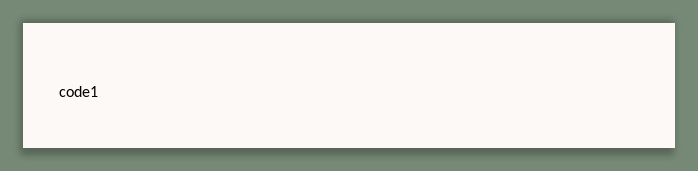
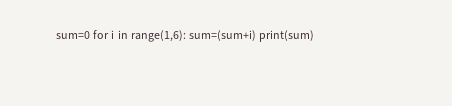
- code1
+ sum=0 for i in range(1,6): sum=(sum+i) print(sum)

